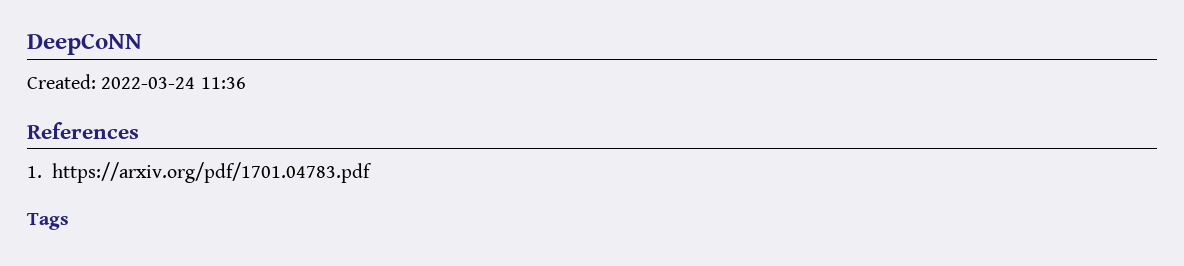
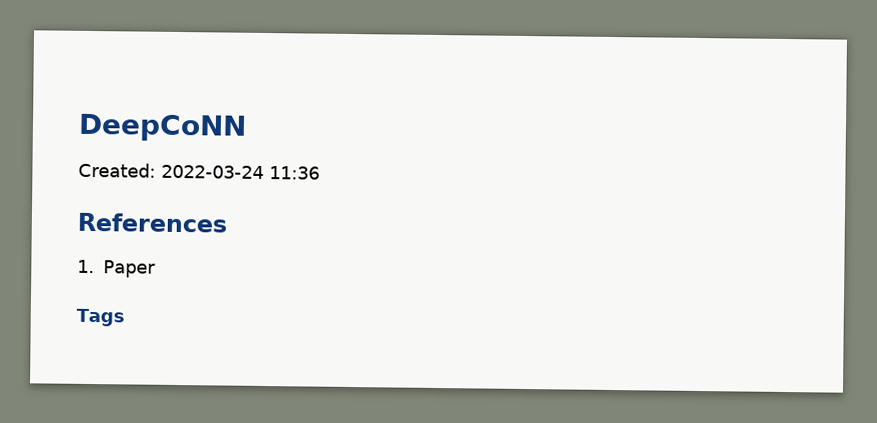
- 1. https://arxiv.org/pdf/1701.04783.pdf
+ 1. Paper

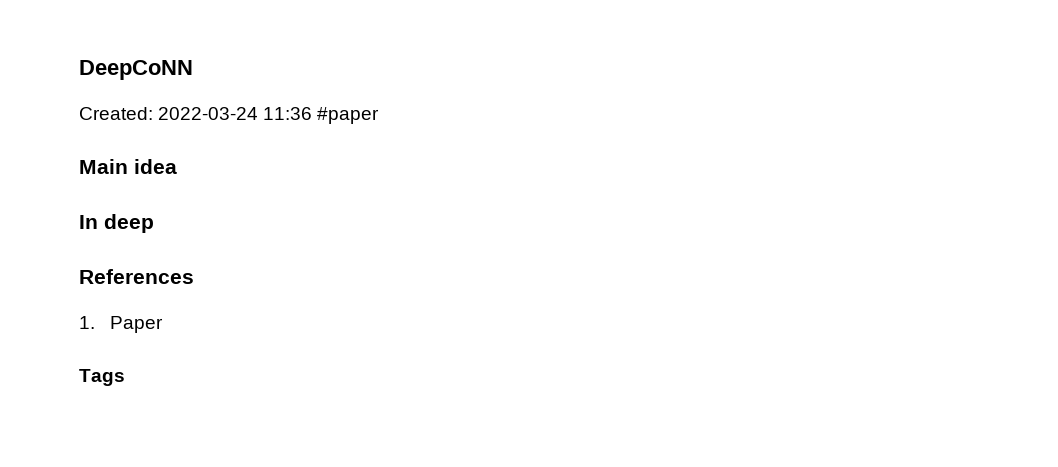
- Created: 2022-03-24 11:36
+ Created: 2022-03-24 11:36 #paper
+ Main idea
+ In deep

